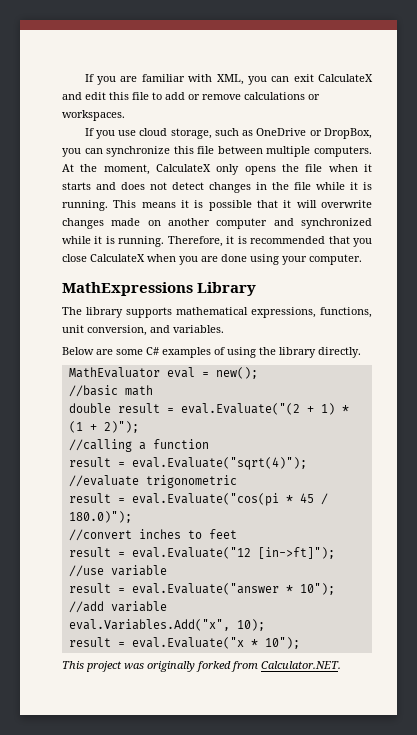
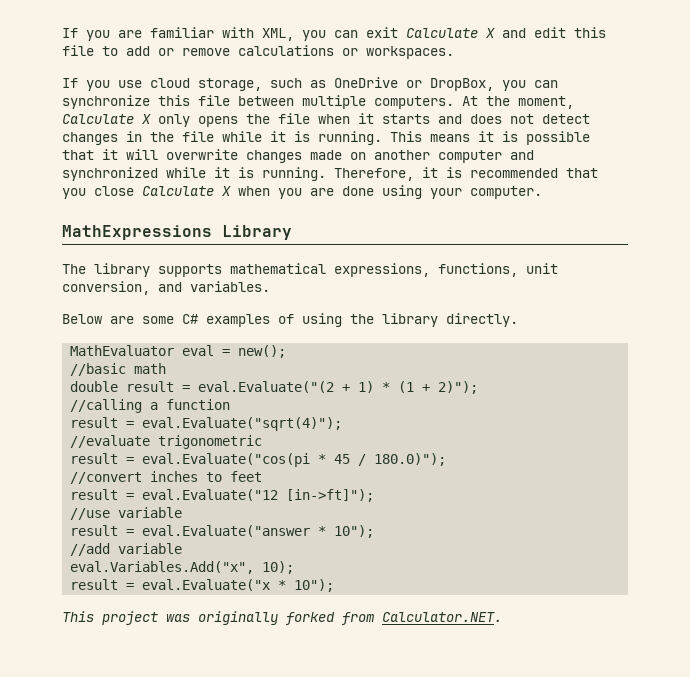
- If you are familiar with XML, you can exit CalculateX and edit this file to add or remove calculations or workspaces.
+ If you are familiar with XML, you can exit Calculate X and edit this file to add or remove calculations or workspaces.
- At the moment, CalculateX only opens the file when it starts and does not detect changes in the file while it is running.
+ At the moment, Calculate X only opens the file when it starts and does not detect changes in the file while it is running.
- Therefore, it is recommended that you close CalculateX when you are done using your computer.
+ Therefore, it is recommended that you close Calculate X when you are done using your computer.

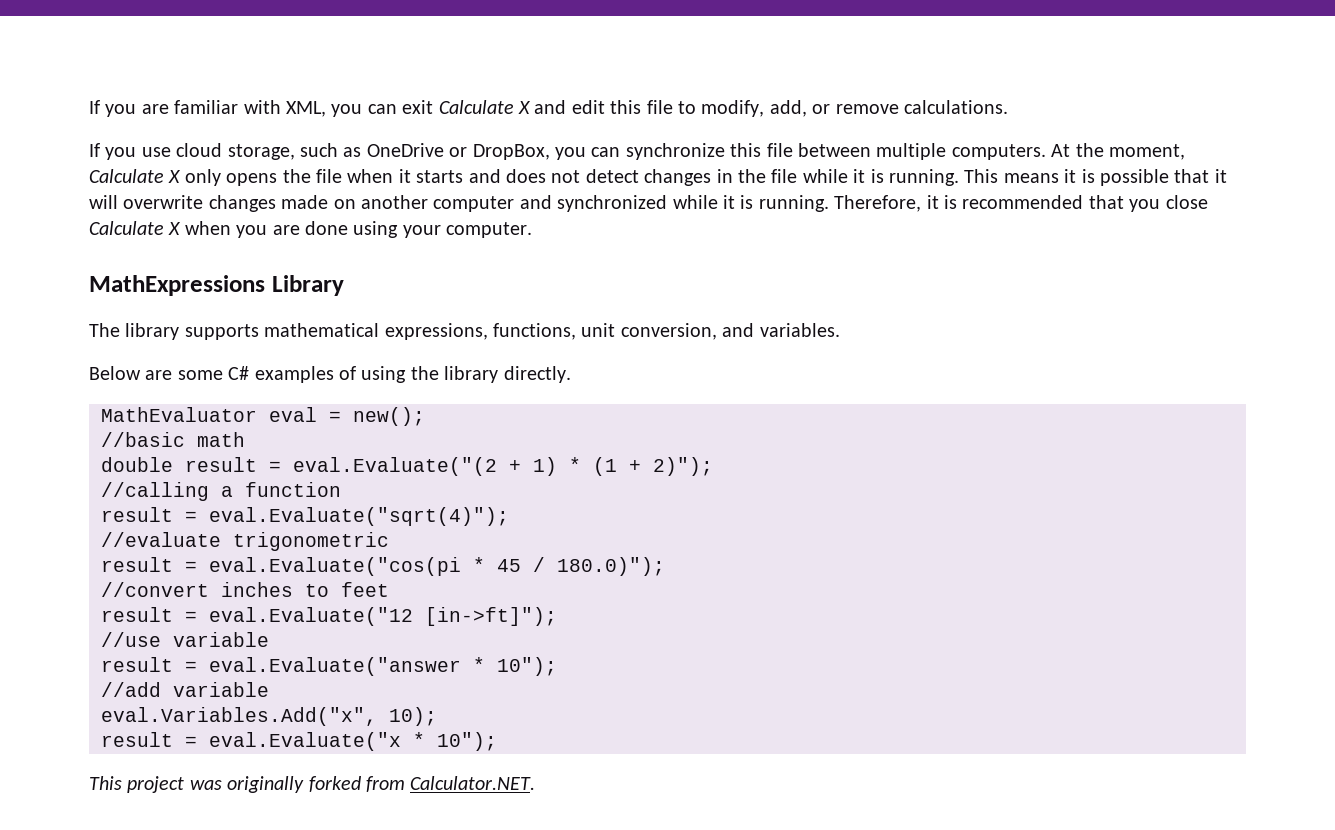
- If you are familiar with XML, you can exit Calculate X and edit this file to add or remove calculations or workspaces.
+ If you are familiar with XML, you can exit Calculate X and edit this file to modify, add, or remove calculations.

